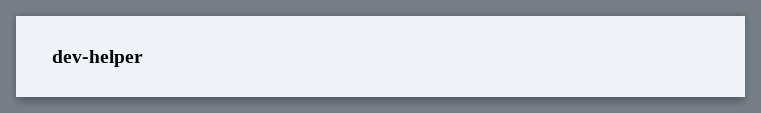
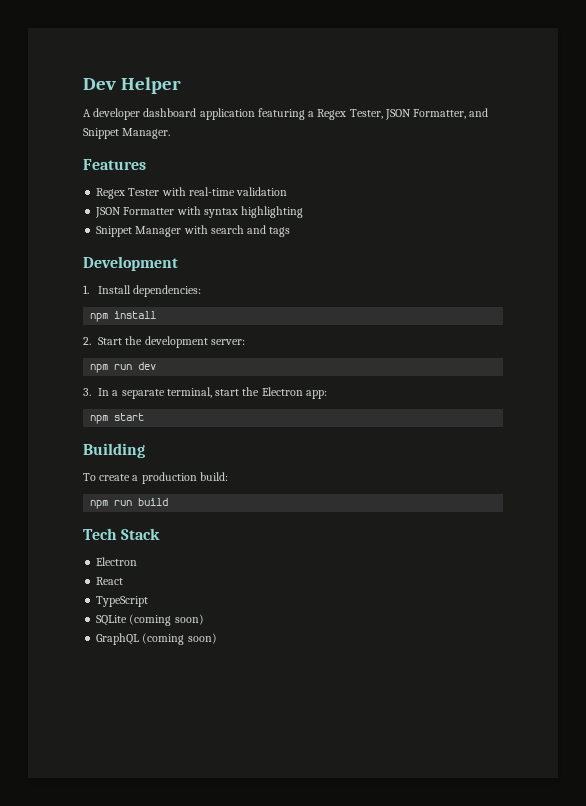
- dev-helper
+ Dev Helper
+ A developer dashboard application featuring a Regex Tester, JSON Formatter, and Snippet Manager.
+ Features
+ Regex Tester with real-time validation
+ JSON Formatter with syntax highlighting
+ Snippet Manager with search and tags
+ Development
+ 1. Install dependencies:
+ npm install
+ 2. Start the development server:
+ npm run dev
+ 3. In a separate terminal, start the Electron app:
+ npm start
+ Building
+ To create a production build:
+ npm run build
+ Tech Stack
+ Electron
+ React
+ TypeScript
+ SQLite (coming soon)
+ GraphQL (coming soon)

